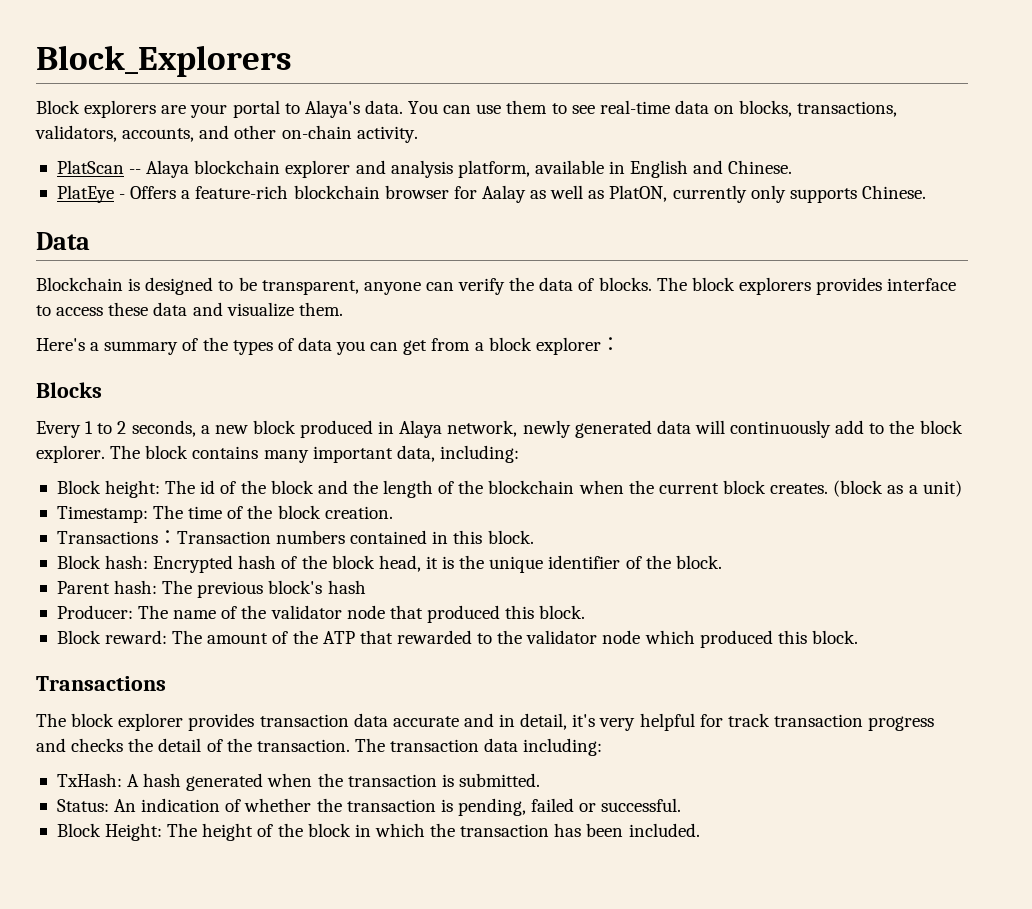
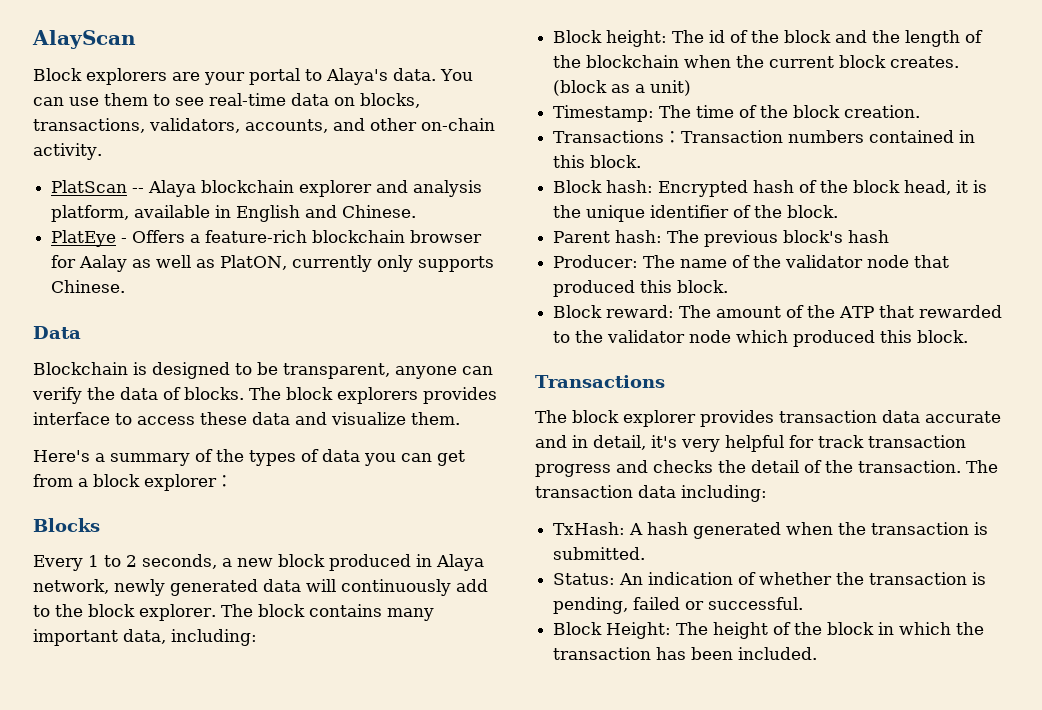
- Block_Explorers
+ AlayScan

